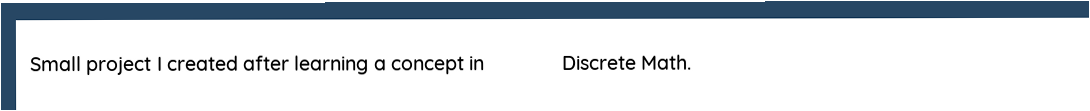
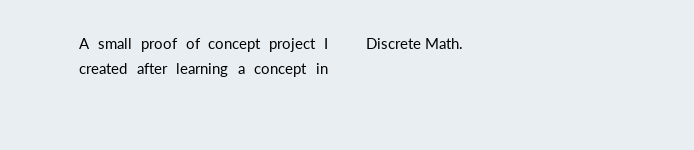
- Small project I created after learning a concept in Discrete Math.
+ A small proof of concept project I created after learning a concept in Discrete Math.

